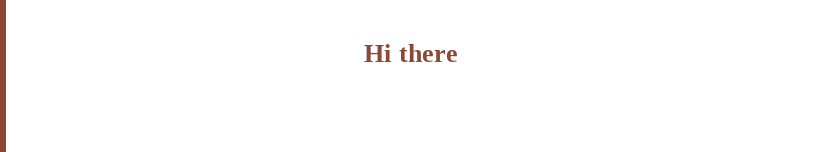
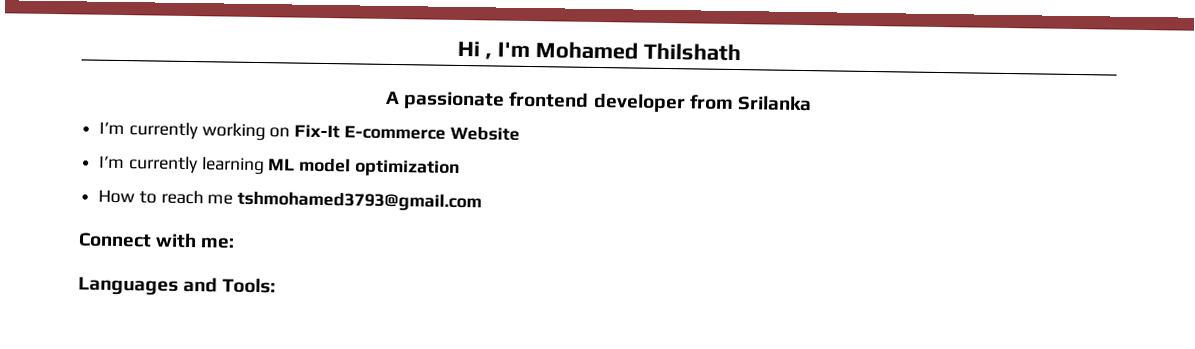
- Hi there
+ Hi , I'm Mohamed Thilshath
+ A passionate frontend developer from Srilanka
+ I’m currently working on Fix-It E-commerce Website
+ I’m currently learning ML model optimization
+ How to reach me tshmohamed3793@gmail.com
+ Connect with me:
+ Languages and Tools:

